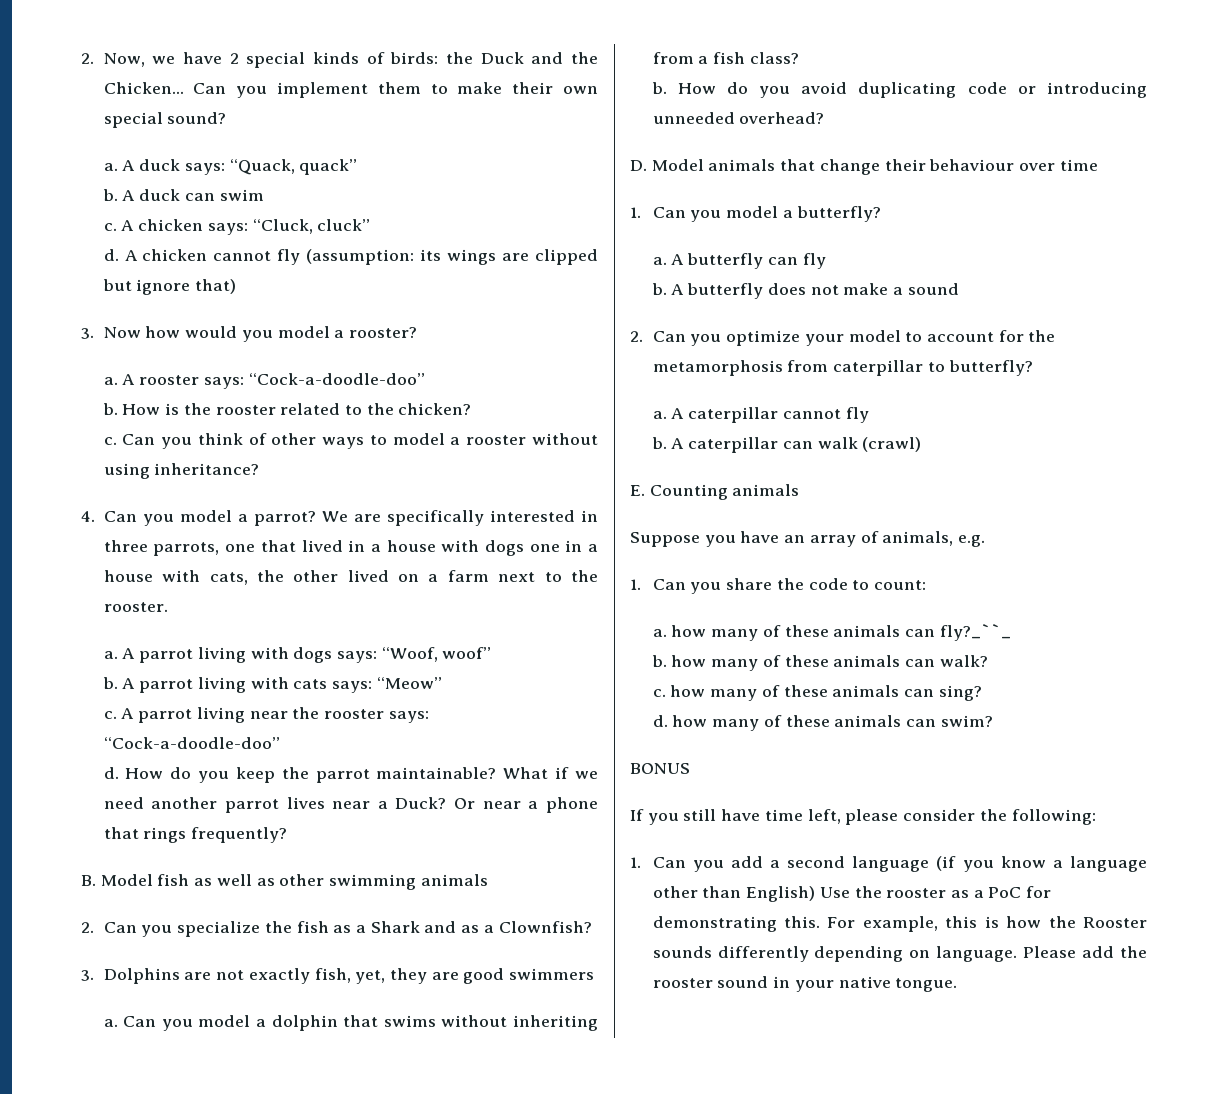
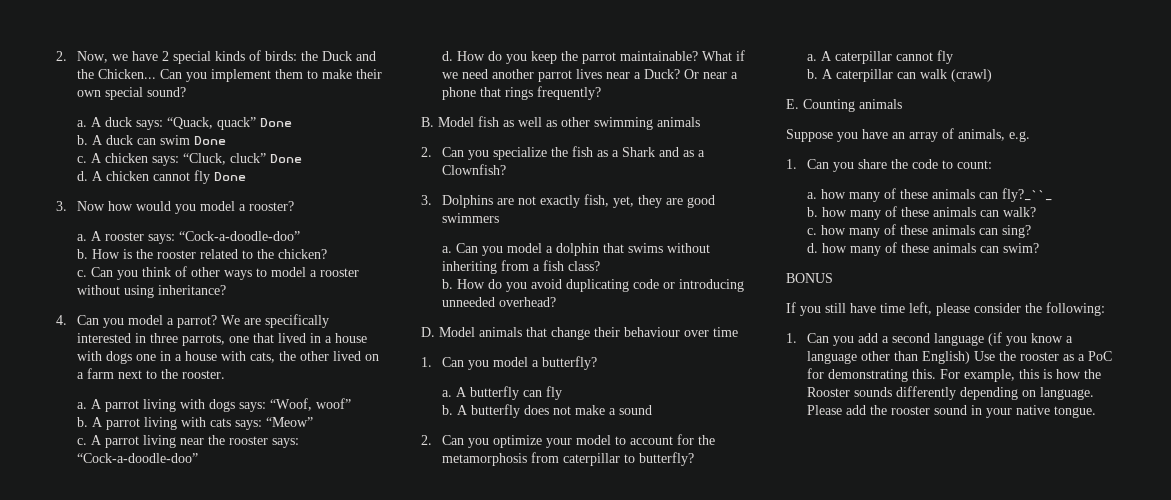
- A duck says: “Quack, quack”
+ A duck says: “Quack, quack” Done
- A duck can swim
+ A duck can swim Done
- A chicken says: “Cluck, cluck”
+ A chicken says: “Cluck, cluck” Done
- A chicken cannot fly (assumption: its wings are clipped but ignore that)
+ A chicken cannot fly Done

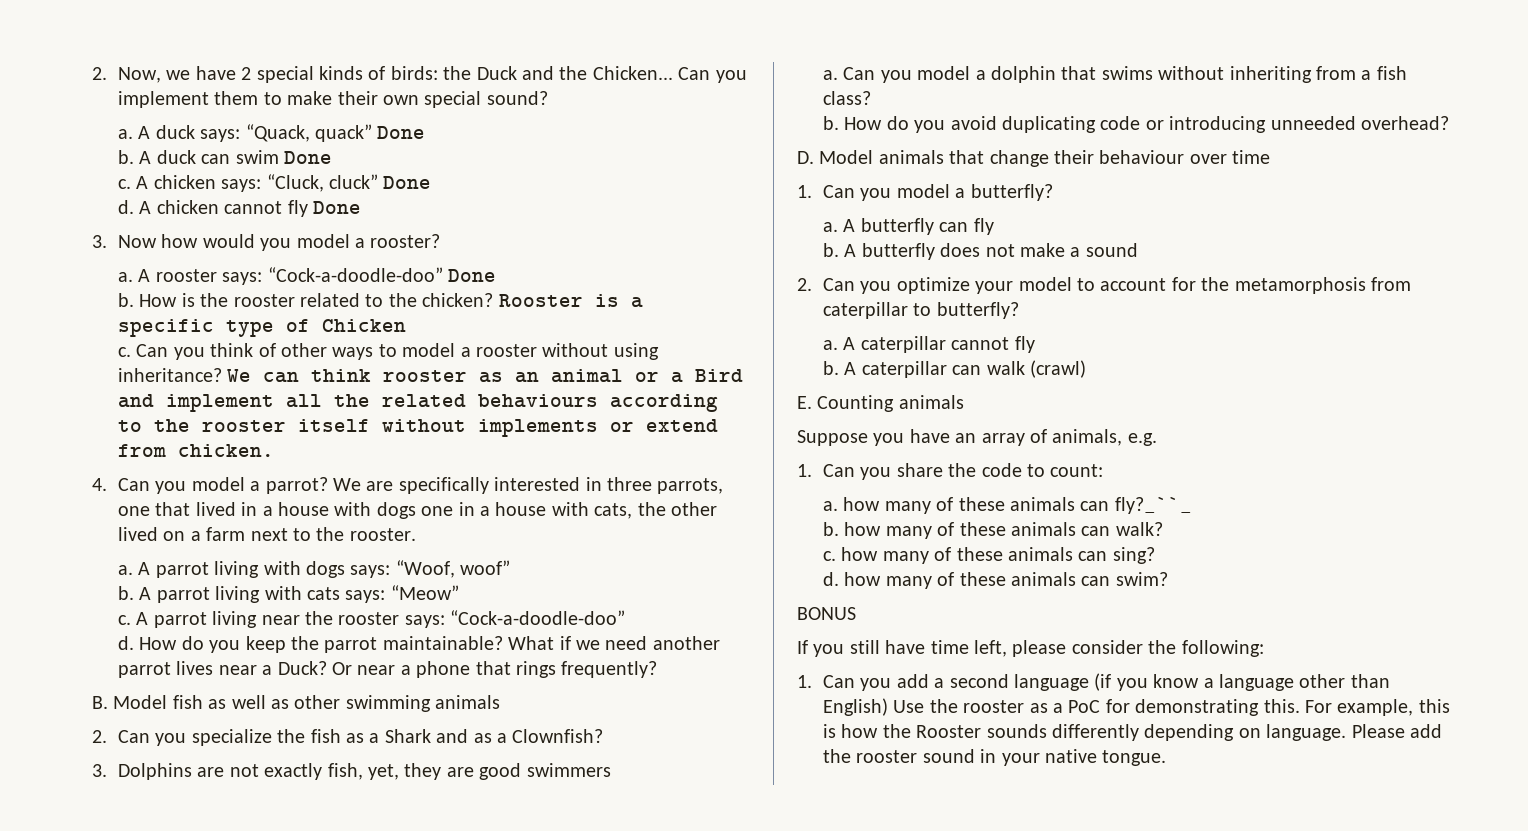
- A rooster says: “Cock-a-doodle-doo”
+ A rooster says: “Cock-a-doodle-doo” Done
+ Rooster is a specific type of Chicken
+ We can think rooster as an animal or a Bird and implement all the related behaviours according to the rooster itself without implements or extend from chicken.

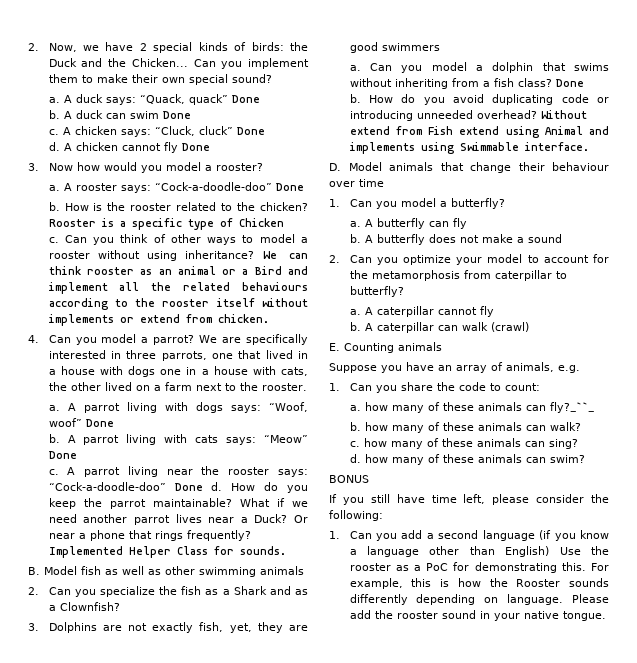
- A parrot living with dogs says: “Woof, woof”
+ A parrot living with dogs says: “Woof, woof” Done
- A parrot living with cats says: “Meow”
+ A parrot living with cats says: “Meow” Done
- A parrot living near the rooster says: “Cock-a-doodle-doo”
- d.
+ A parrot living near the rooster says: “Cock-a-doodle-doo” Done d.
+ Implemented Helper Class for sounds.
- Can you model a dolphin that swims without inheriting from a fish class?
+ Can you model a dolphin that swims without inheriting from a fish class? Done
+ Without extend from Fish extend using Animal and implements using Swimmable interface.

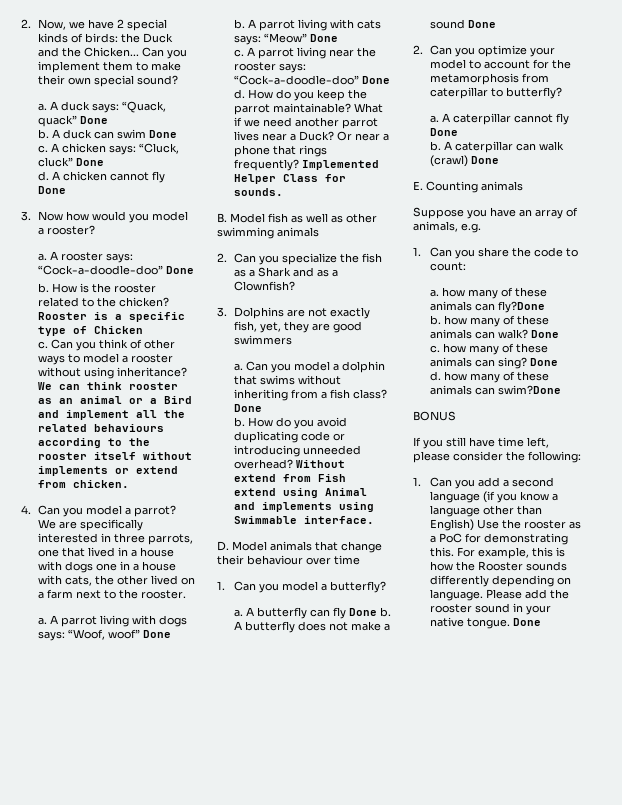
- A butterfly can fly
- b.
+ A butterfly can fly Done b.
- A butterfly does not make a sound
+ A butterfly does not make a sound Done
- A caterpillar cannot fly
+ A caterpillar cannot fly Done
- A caterpillar can walk (crawl)
+ A caterpillar can walk (crawl) Done
- a. how many of these animals can fly?_``_
+ a. how many of these animals can fly?Done
- b. how many of these animals can walk?
+ b. how many of these animals can walk? Done
- c. how many of these animals can sing?
+ c. how many of these animals can sing? Done
- d. how many of these animals can swim?
+ d. how many of these animals can swim?Done
- Please add the rooster sound in your native tongue.
+ Please add the rooster sound in your native tongue. Done

